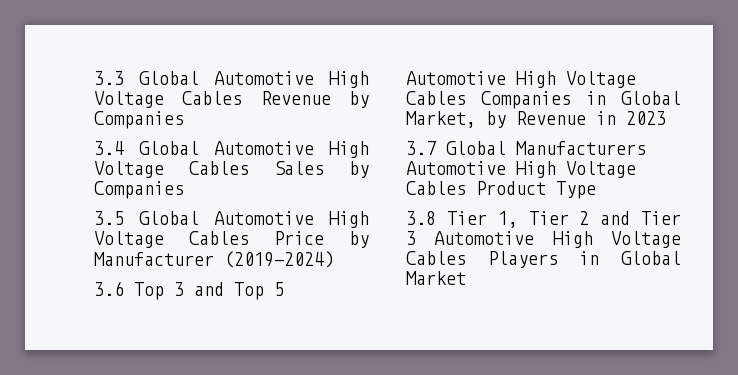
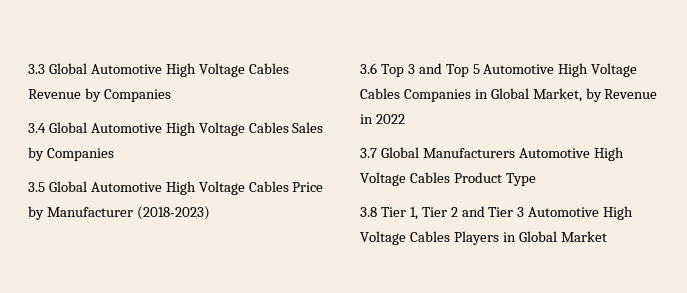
- 3.5 Global Automotive High Voltage Cables Price by Manufacturer (2019-2024)
+ 3.5 Global Automotive High Voltage Cables Price by Manufacturer (2018-2023)
- 3.6 Top 3 and Top 5 Automotive High Voltage Cables Companies in Global Market, by Revenue in 2023
+ 3.6 Top 3 and Top 5 Automotive High Voltage Cables Companies in Global Market, by Revenue in 2022

